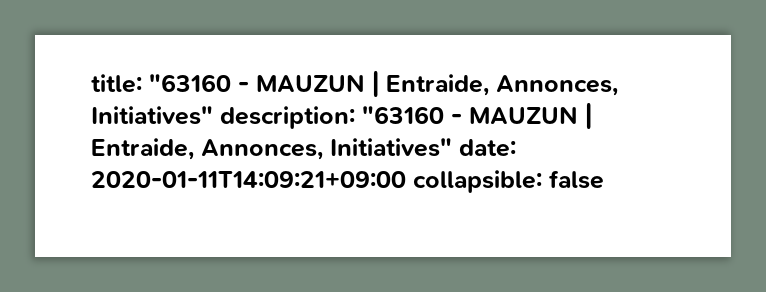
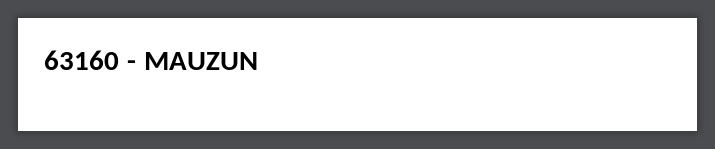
- title: "63160 - MAUZUN | Entraide, Annonces, Initiatives" description: "63160 - MAUZUN | Entraide, Annonces, Initiatives" date: 2020-01-11T14:09:21+09:00 collapsible: false
+ 63160 - MAUZUN

